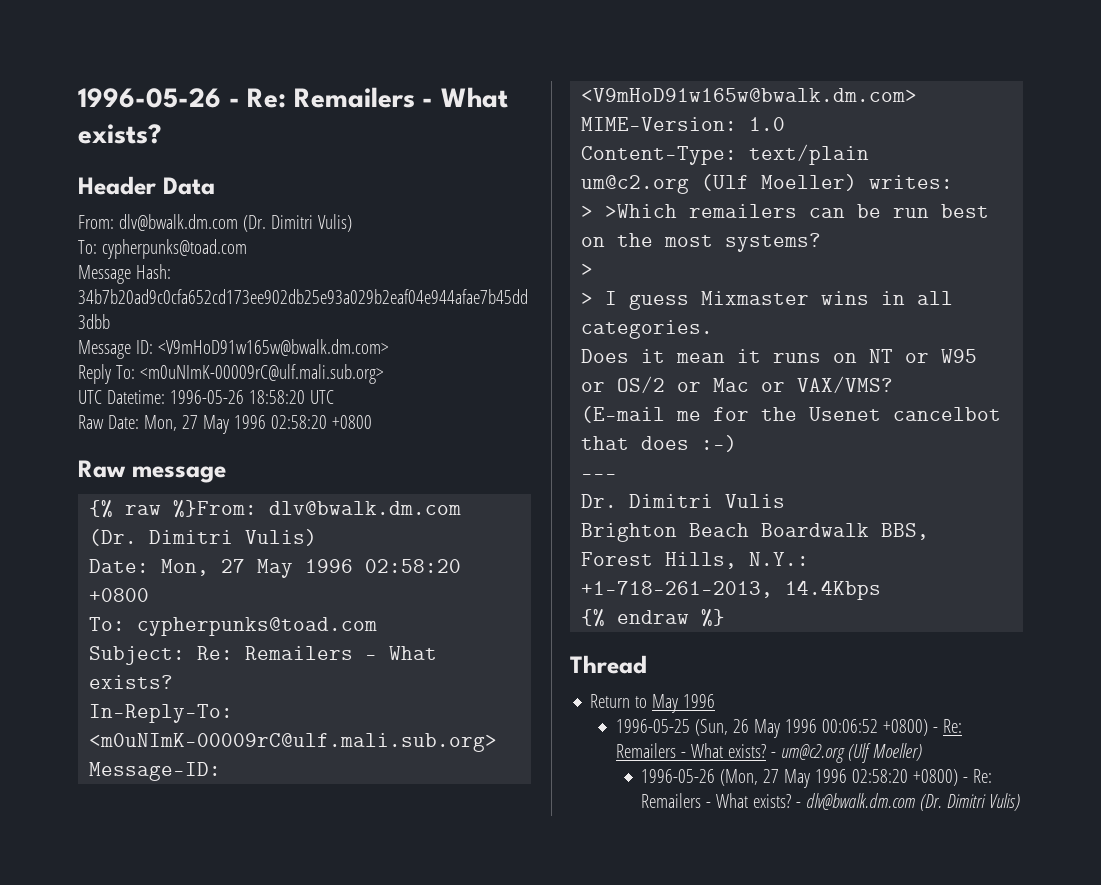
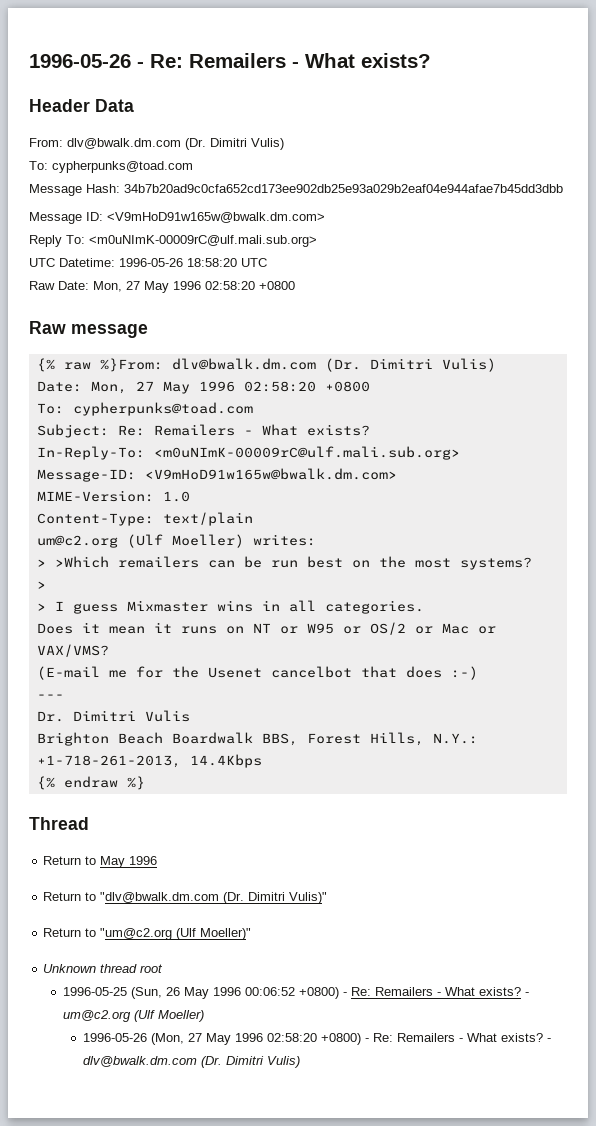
+ Return to "dlv@bwalk.dm.com (Dr. Dimitri Vulis)"
+ Return to "um@c2.org (Ulf Moeller)"
+ Unknown thread root

